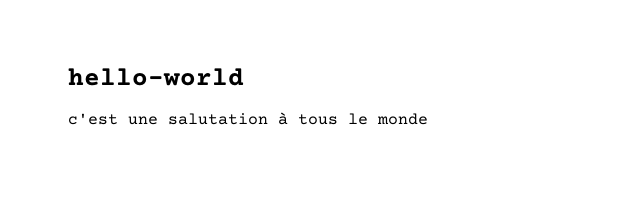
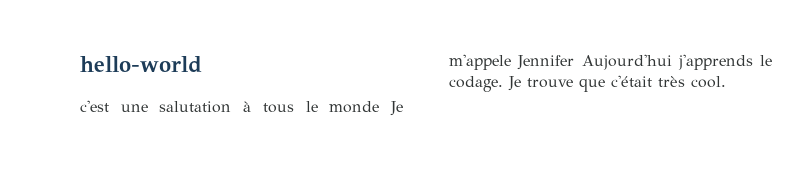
- c'est une salutation à tous le monde
+ c'est une salutation à tous le monde Je m'appele Jennifer Aujourd'hui j'apprends le codage. Je trouve que c'était très cool.

